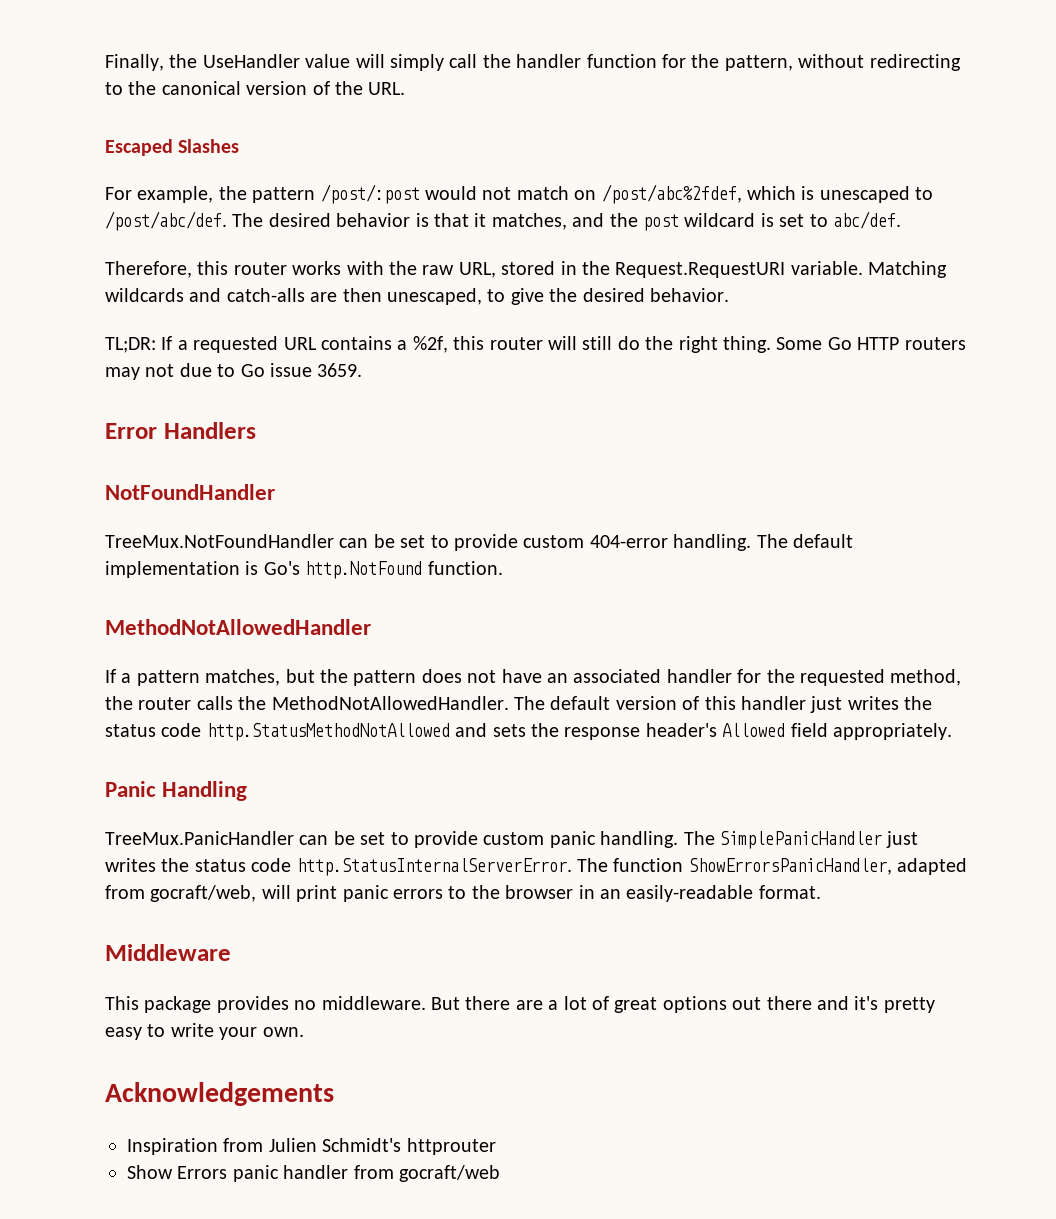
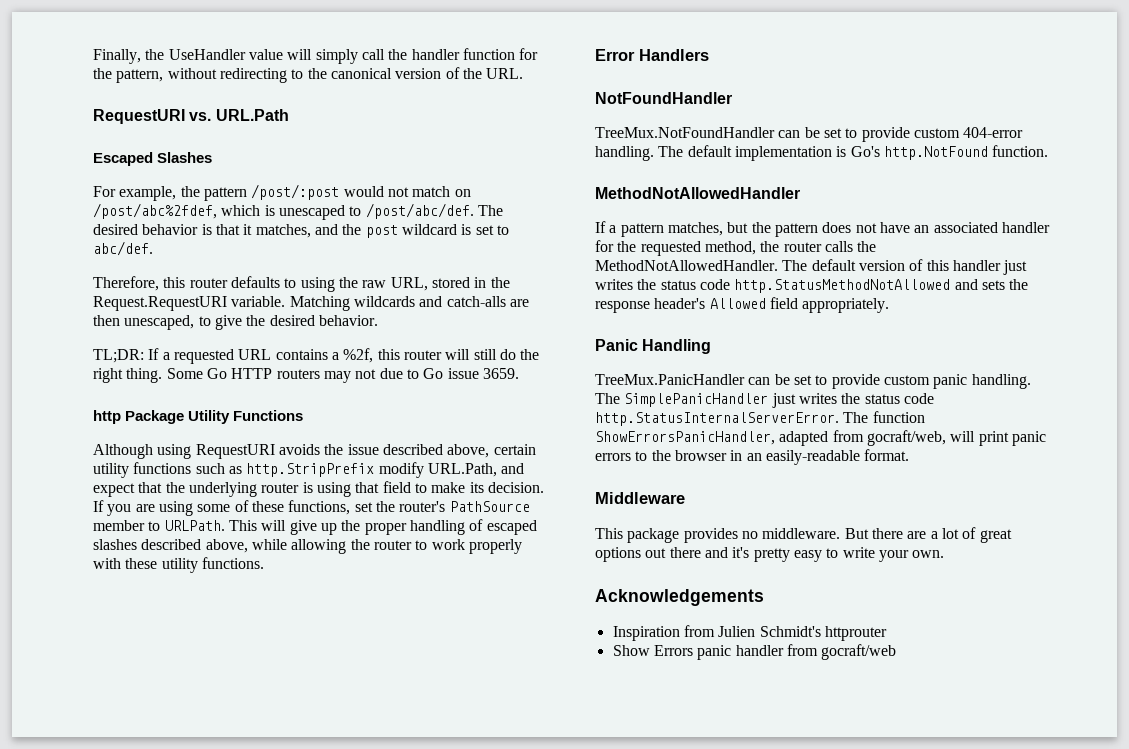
+ RequestURI vs. URL.Path
- Therefore, this router works with the raw URL, stored in the Request.RequestURI variable.
+ Therefore, this router defaults to using the raw URL, stored in the Request.RequestURI variable.
+ http Package Utility Functions
+ Although using RequestURI avoids the issue described above, certain utility functions such as http.StripPrefix modify URL.Path, and expect that the underlying router is using that field to make its decision. If you are using some of these functions, set the router's PathSource member to URLPath. This will give up the proper handling of escaped slashes described above, while allowing the router to work properly with these utility functions.

